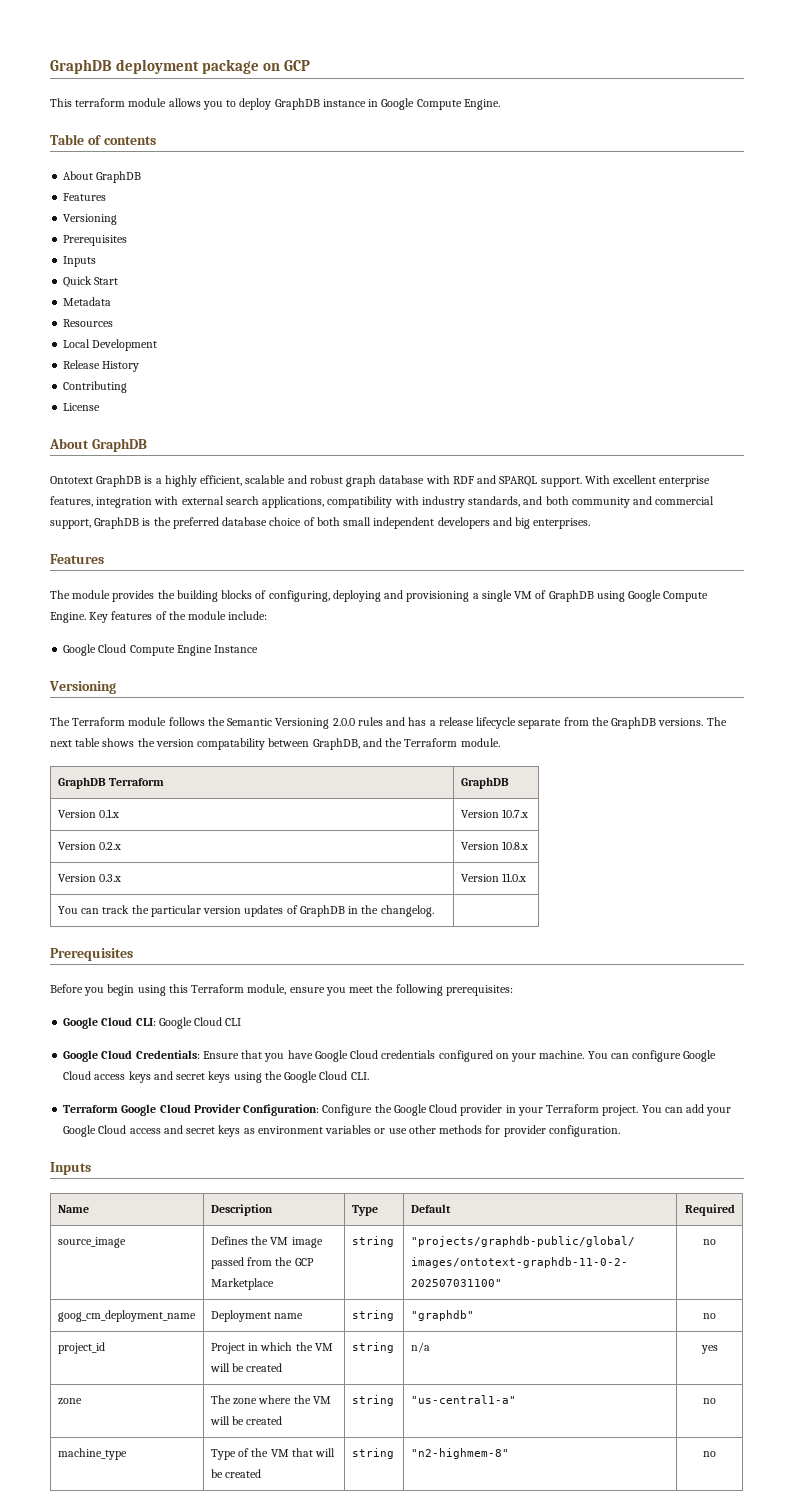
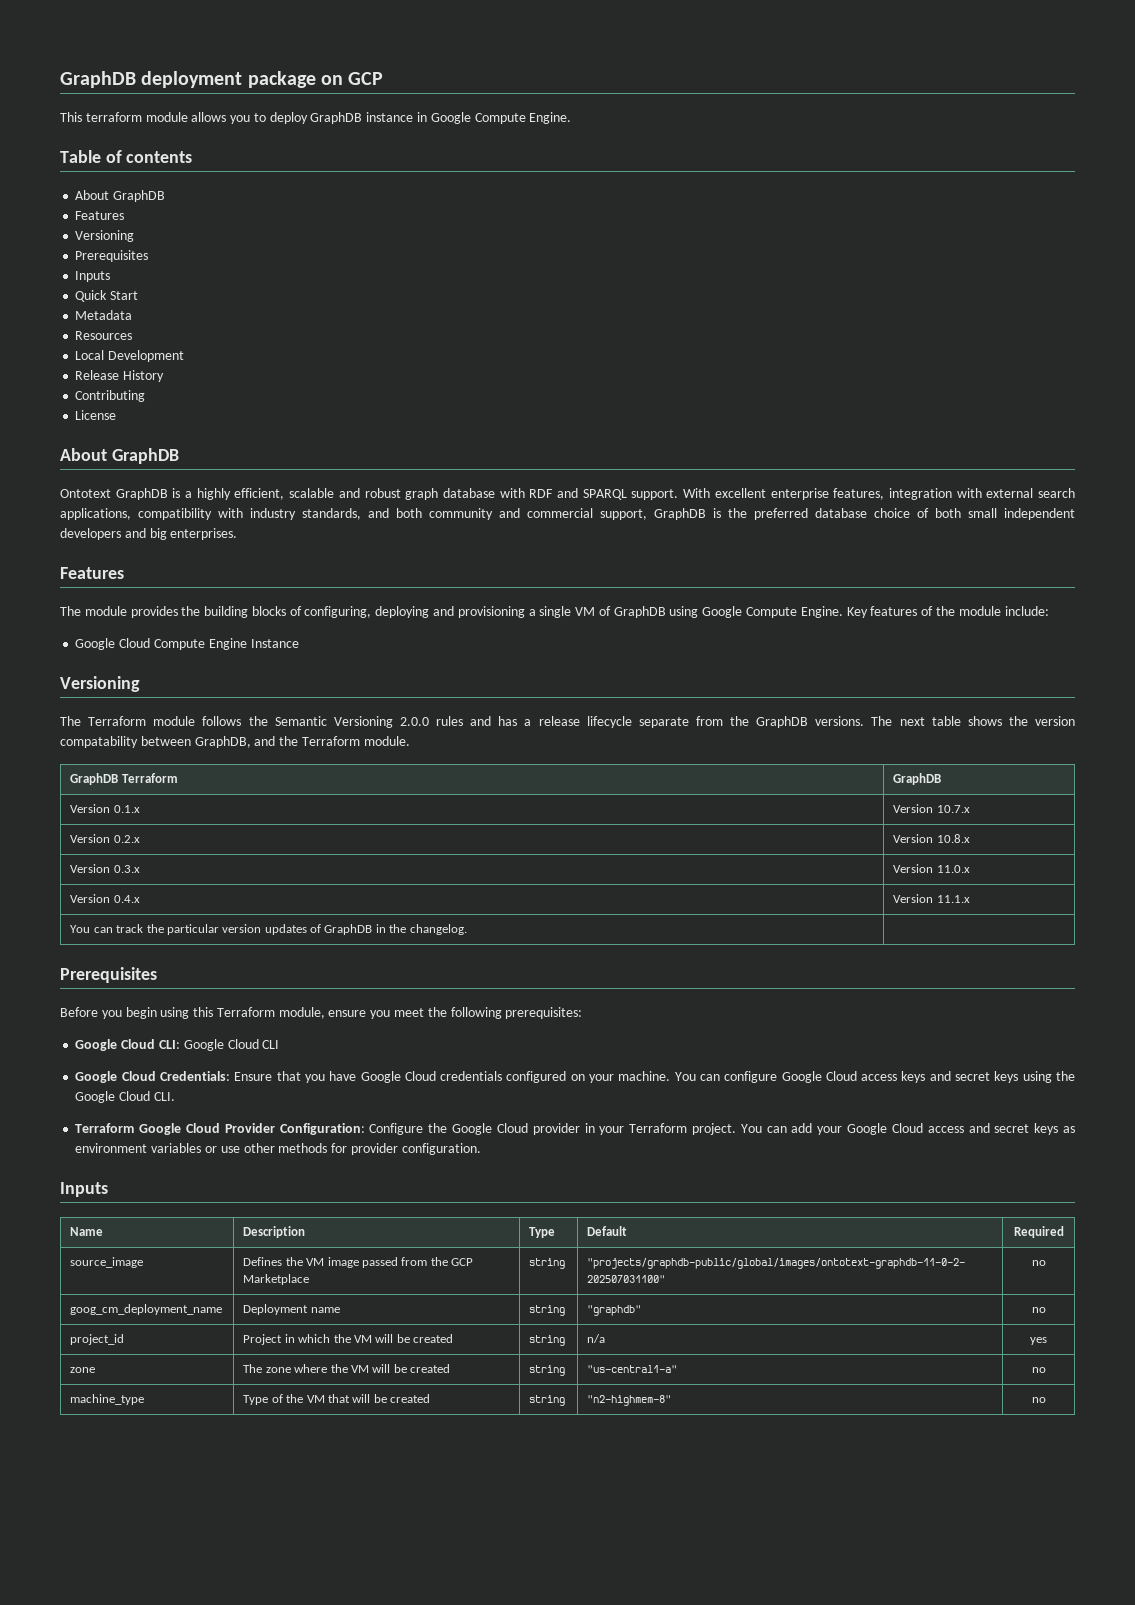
+ Version 0.4.x | Version 11.1.x

